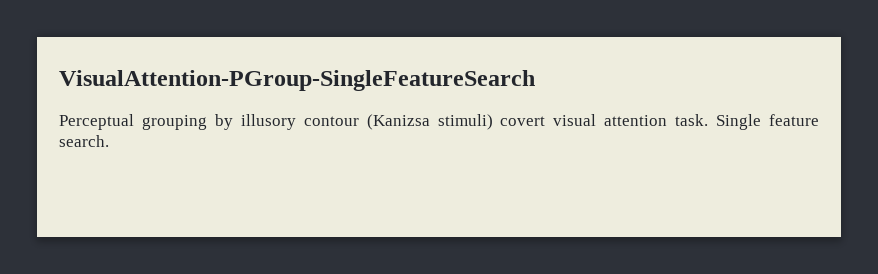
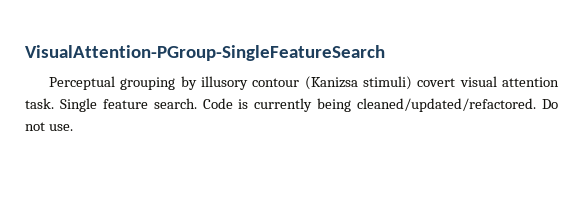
+ Code is currently being cleaned/updated/refactored. Do not use.

